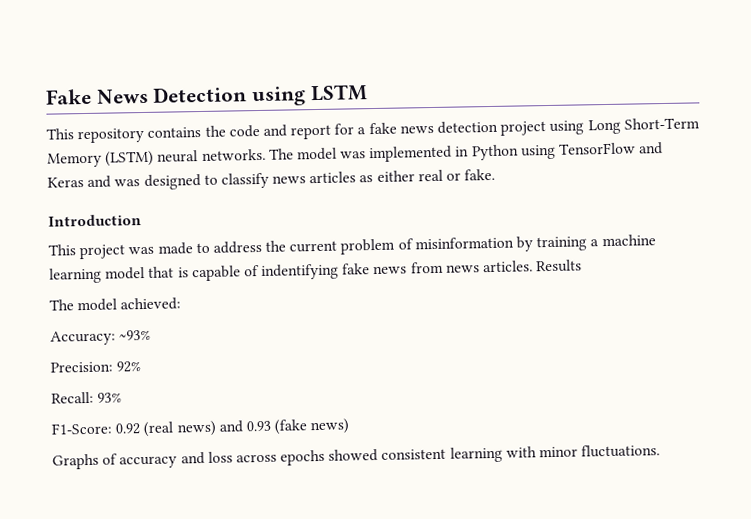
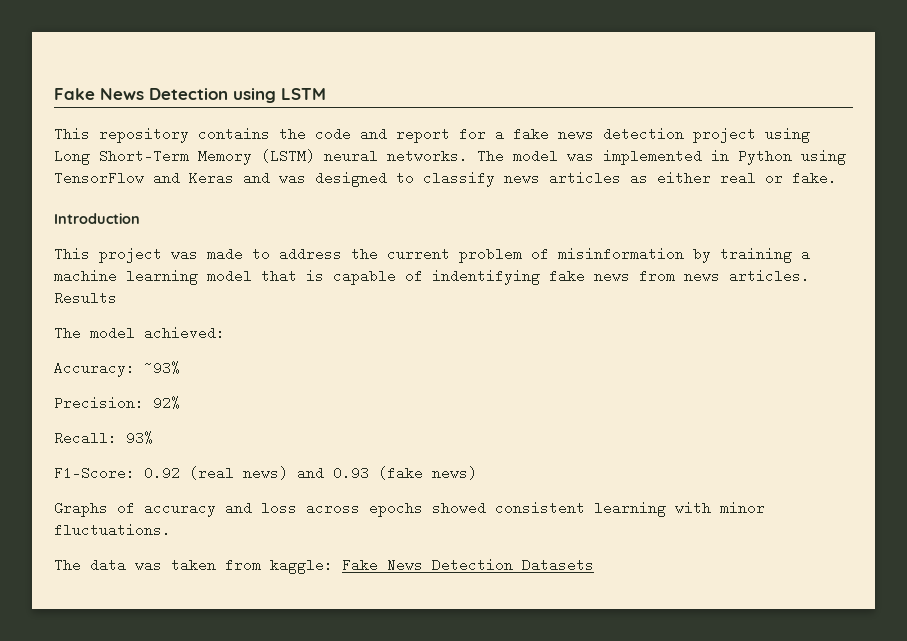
+ The data was taken from kaggle: Fake News Detection Datasets

